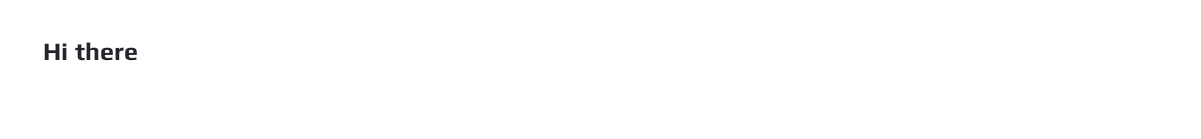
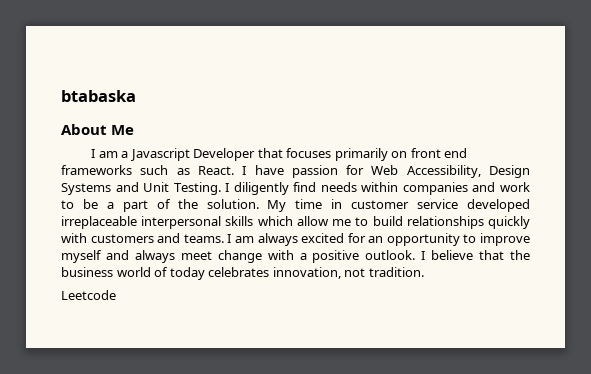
- Hi there
+ btabaska
+ About Me
+ I am a Javascript Developer that focuses primarily on front end frameworks such as React. I have passion for Web Accessibility, Design Systems and Unit Testing. I diligently find needs within companies and work to be a part of the solution. My time in customer service developed irreplaceable interpersonal skills which allow me to build relationships quickly with customers and teams. I am always excited for an opportunity to improve myself and always meet change with a positive outlook. I believe that the business world of today celebrates innovation, not tradition.
+ Leetcode

